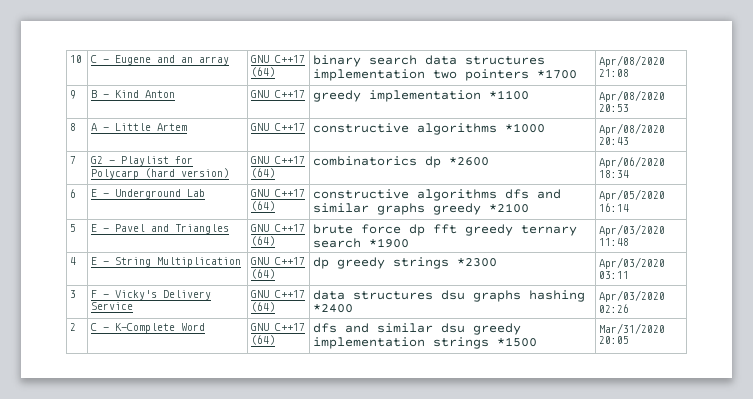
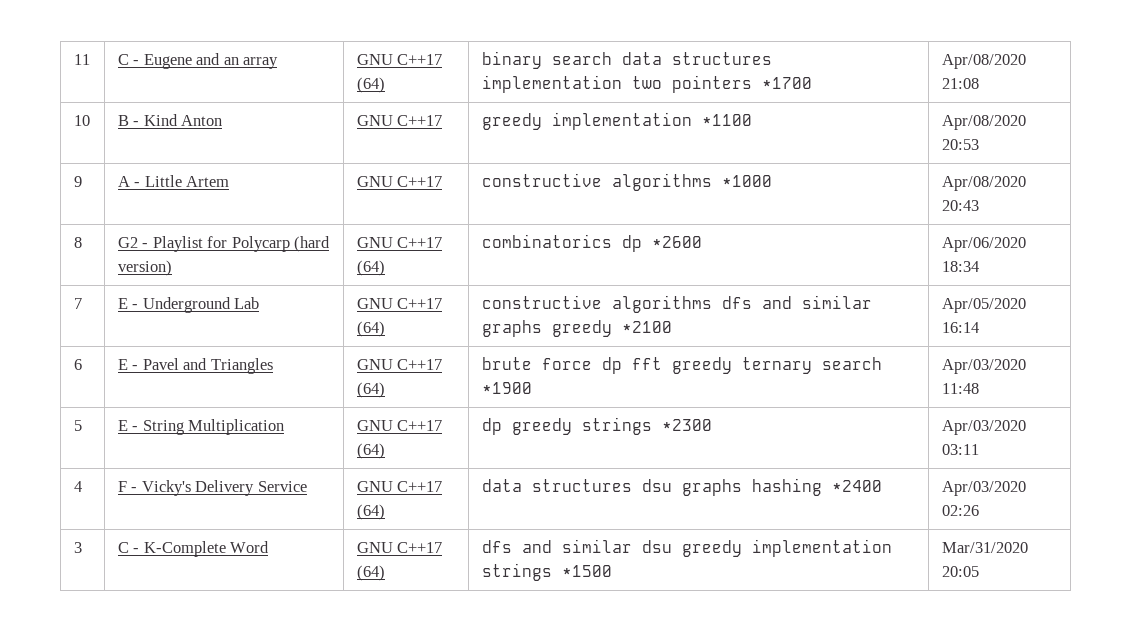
- 10 | C - Eugene and an array | GNU C++17 (64) | binary search data structures implementation two pointers *1700 | Apr/08/2020 21:08
+ 11 | C - Eugene and an array | GNU C++17 (64) | binary search data structures implementation two pointers *1700 | Apr/08/2020 21:08
- 9 | B - Kind Anton | GNU C++17 | greedy implementation *1100 | Apr/08/2020 20:53
+ 10 | B - Kind Anton | GNU C++17 | greedy implementation *1100 | Apr/08/2020 20:53
- 8 | A - Little Artem | GNU C++17 | constructive algorithms *1000 | Apr/08/2020 20:43
+ 9 | A - Little Artem | GNU C++17 | constructive algorithms *1000 | Apr/08/2020 20:43
- 7 | G2 - Playlist for Polycarp (hard version) | GNU C++17 (64) | combinatorics dp *2600 | Apr/06/2020 18:34
+ 8 | G2 - Playlist for Polycarp (hard version) | GNU C++17 (64) | combinatorics dp *2600 | Apr/06/2020 18:34
- 6 | E - Underground Lab | GNU C++17 (64) | constructive algorithms dfs and similar graphs greedy *2100 | Apr/05/2020 16:14
+ 7 | E - Underground Lab | GNU C++17 (64) | constructive algorithms dfs and similar graphs greedy *2100 | Apr/05/2020 16:14
- 5 | E - Pavel and Triangles | GNU C++17 (64) | brute force dp fft greedy ternary search *1900 | Apr/03/2020 11:48
+ 6 | E - Pavel and Triangles | GNU C++17 (64) | brute force dp fft greedy ternary search *1900 | Apr/03/2020 11:48
- 4 | E - String Multiplication | GNU C++17 (64) | dp greedy strings *2300 | Apr/03/2020 03:11
+ 5 | E - String Multiplication | GNU C++17 (64) | dp greedy strings *2300 | Apr/03/2020 03:11
- 3 | F - Vicky's Delivery Service | GNU C++17 (64) | data structures dsu graphs hashing *2400 | Apr/03/2020 02:26
+ 4 | F - Vicky's Delivery Service | GNU C++17 (64) | data structures dsu graphs hashing *2400 | Apr/03/2020 02:26
- 2 | C - K-Complete Word | GNU C++17 (64) | dfs and similar dsu greedy implementation strings *1500 | Mar/31/2020 20:05
+ 3 | C - K-Complete Word | GNU C++17 (64) | dfs and similar dsu greedy implementation strings *1500 | Mar/31/2020 20:05

